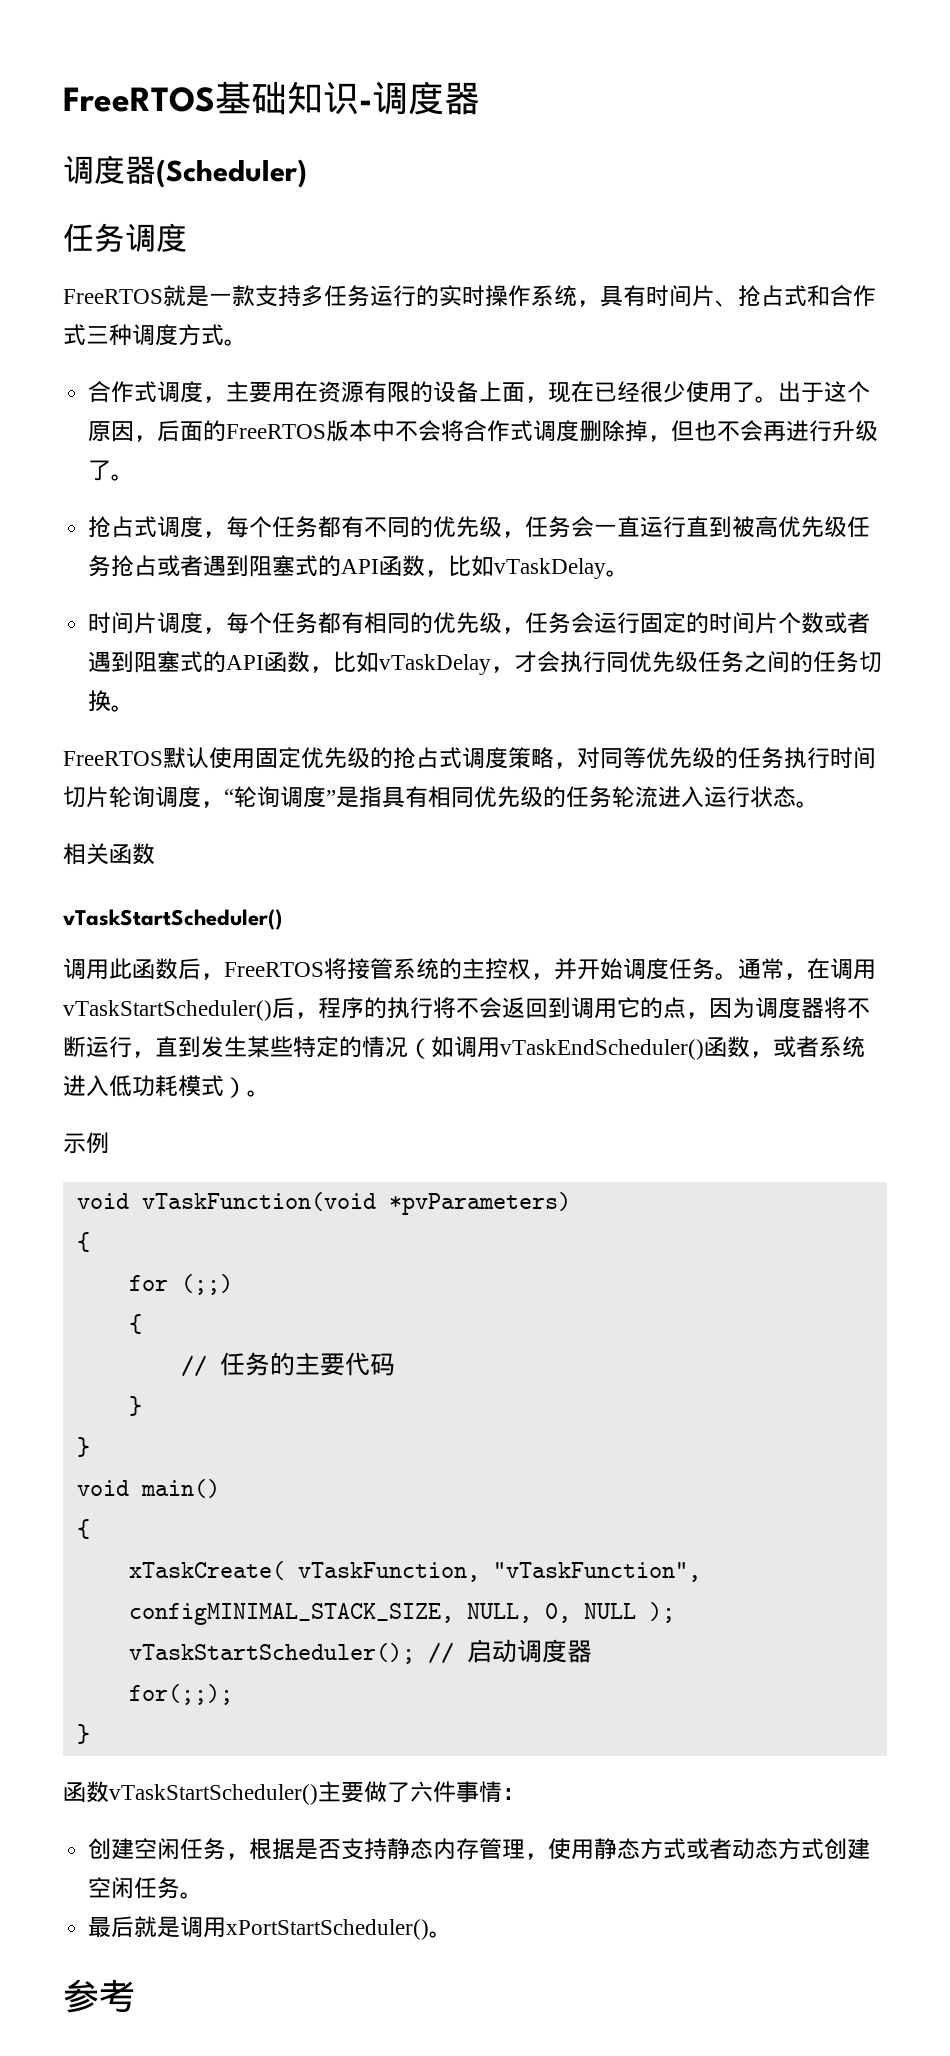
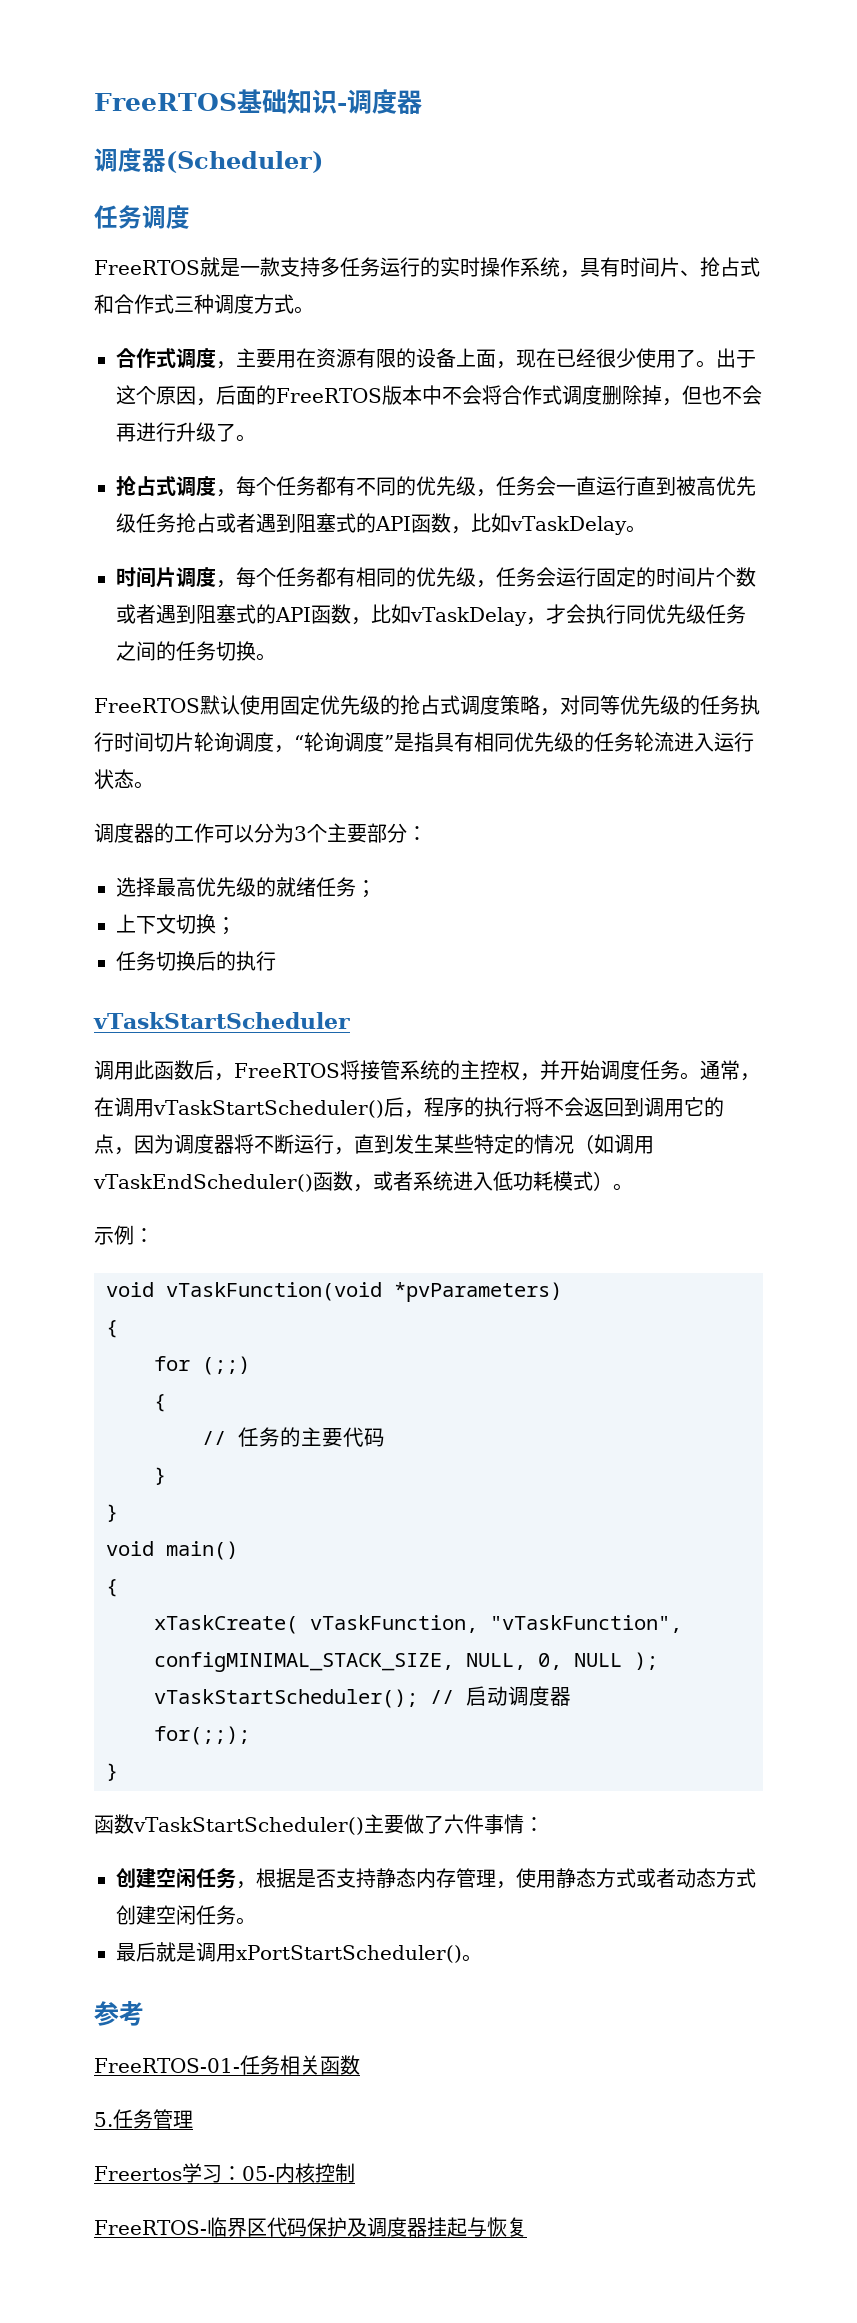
- 相关函数
- vTaskStartScheduler()
+ 调度器的工作可以分为3个主要部分：
+ 选择最高优先级的就绪任务；
+ 上下文切换；
+ 任务切换后的执行
+ vTaskStartScheduler
- 示例
+ 示例：
+ FreeRTOS-01-任务相关函数
+ 5.任务管理
+ Freertos学习：05-内核控制
+ FreeRTOS-临界区代码保护及调度器挂起与恢复

